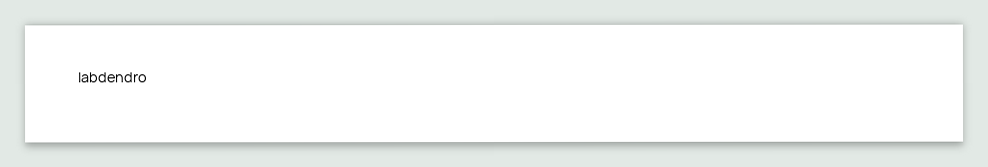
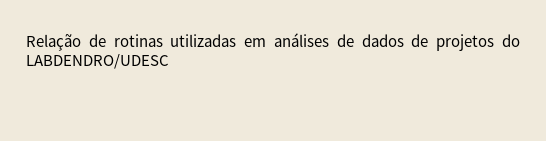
- labdendro
+ Relação de rotinas utilizadas em análises de dados de projetos do LABDENDRO/UDESC

